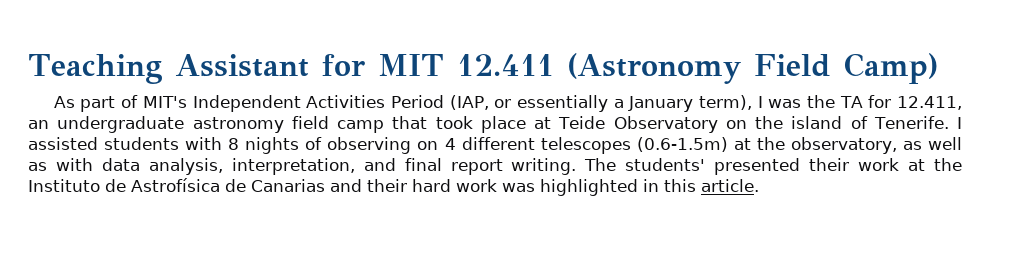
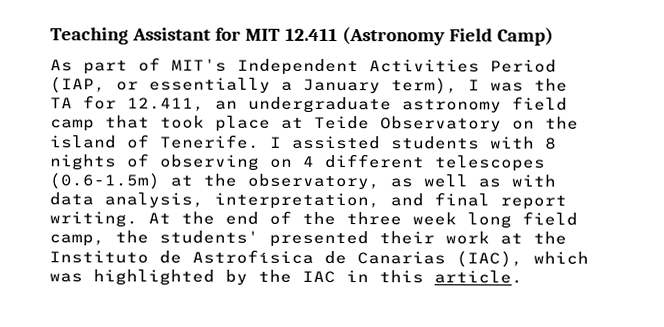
- The students' presented their work at the Instituto de Astrofísica de Canarias and their hard work was highlighted in this article.
+ At the end of the three week long field camp, the students' presented their work at the Instituto de Astrofísica de Canarias (IAC), which was highlighted by the IAC in this article.

